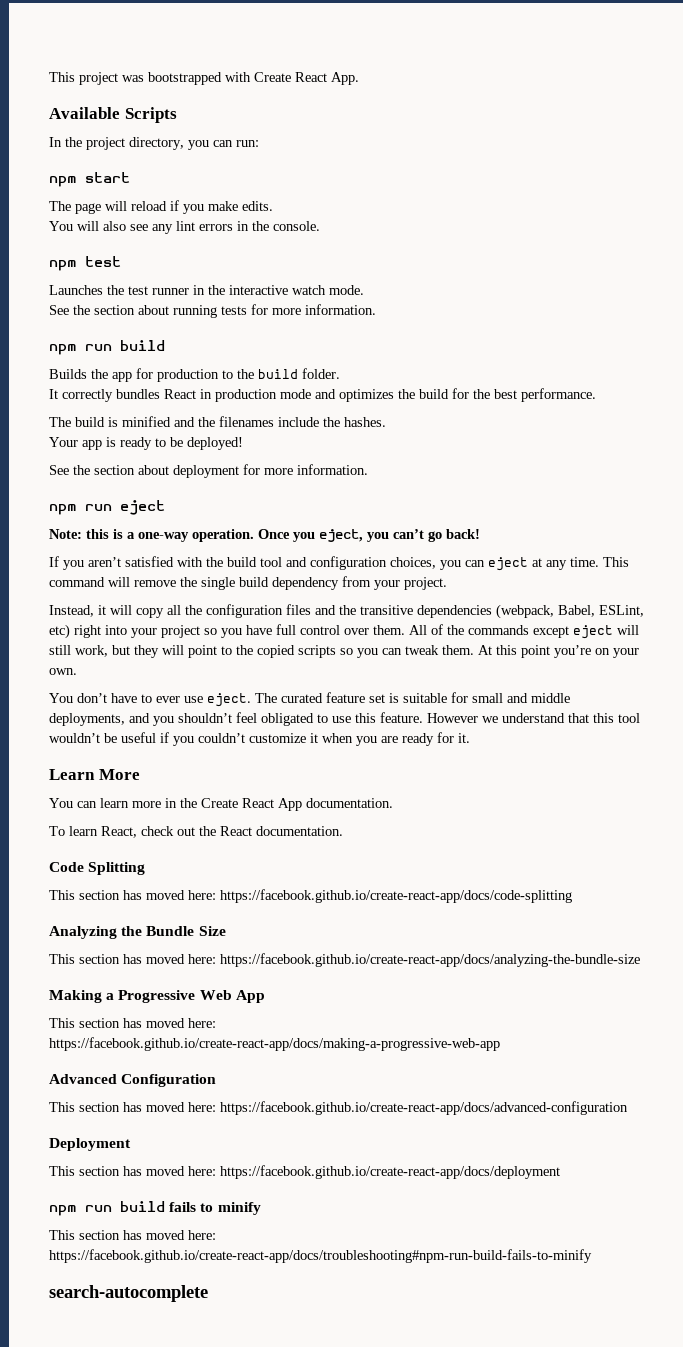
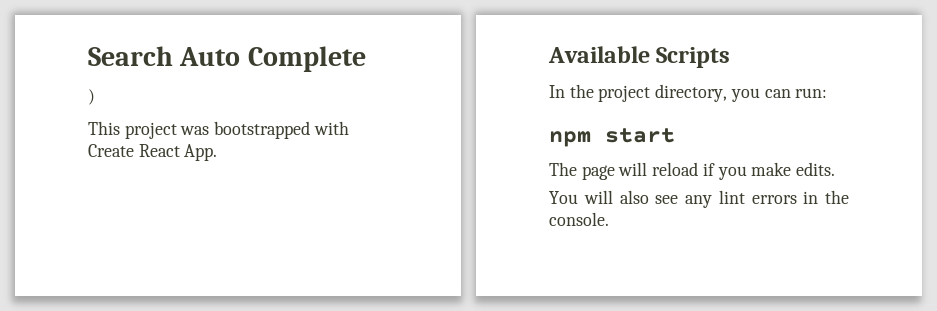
+ Search Auto Complete
+ )
- npm test
- Launches the test runner in the interactive watch mode.
- See the section about running tests for more information.
- npm run build
- Builds the app for production to the build folder.
- It correctly bundles React in production mode and optimizes the build for the best performance.
- The build is minified and the filenames include the hashes.
- Your app is ready to be deployed!
- See the section about deployment for more information.
- npm run eject
- Note: this is a one-way operation. Once you eject, you can’t go back!
- If you aren’t satisfied with the build tool and configuration choices, you can eject at any time. This command will remove the single build dependency from your project.
- Instead, it will copy all the configuration files and the transitive dependencies (webpack, Babel, ESLint, etc) right into your project so you have full control over them. All of the commands except eject will still work, but they will point to the copied scripts so you can tweak them. At this point you’re on your own.
- You don’t have to ever use eject. The curated feature set is suitable for small and middle deployments, and you shouldn’t feel obligated to use this feature. However we understand that this tool wouldn’t be useful if you couldn’t customize it when you are ready for it.
- Learn More
- You can learn more in the Create React App documentation.
- To learn React, check out the React documentation.
- Code Splitting
- This section has moved here: https://facebook.github.io/create-react-app/docs/code-splitting
- Analyzing the Bundle Size
- This section has moved here: https://facebook.github.io/create-react-app/docs/analyzing-the-bundle-size
- Making a Progressive Web App
- This section has moved here: https://facebook.github.io/create-react-app/docs/making-a-progressive-web-app
- Advanced Configuration
- This section has moved here: https://facebook.github.io/create-react-app/docs/advanced-configuration
- Deployment
- This section has moved here: https://facebook.github.io/create-react-app/docs/deployment
- npm run build fails to minify
- This section has moved here: https://facebook.github.io/create-react-app/docs/troubleshooting#npm-run-build-fails-to-minify
- search-autocomplete

